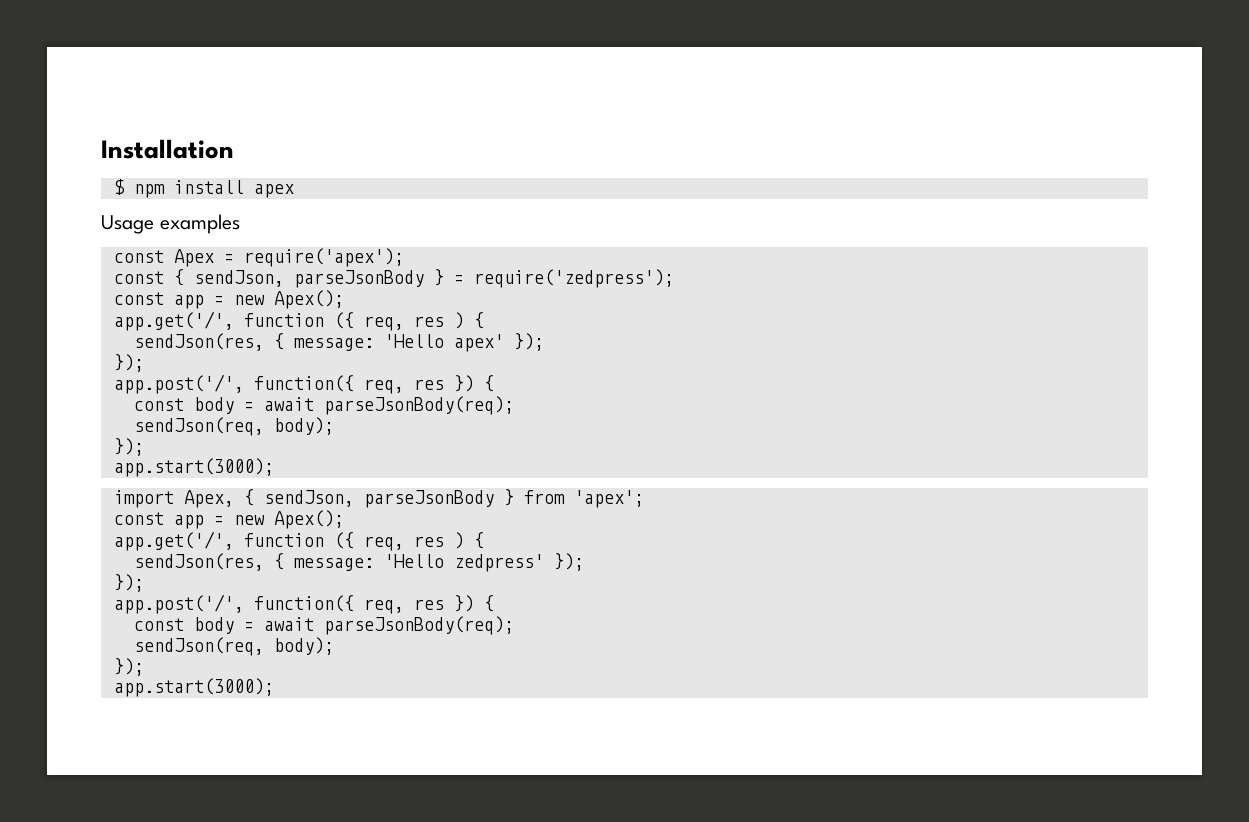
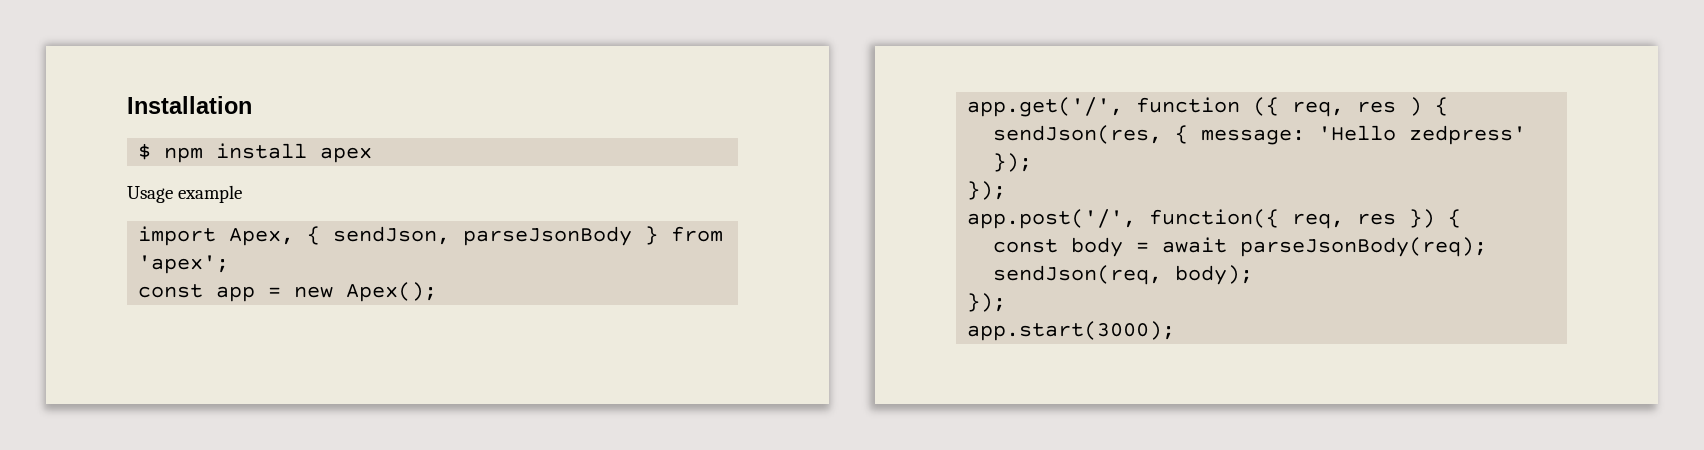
- Usage examples
- const Apex = require('apex');
- const { sendJson, parseJsonBody } = require('zedpress');
- const app = new Apex();
- app.get('/', function ({ req, res ) {
- sendJson(res, { message: 'Hello apex' });
- });
- app.post('/', function({ req, res }) {
- const body = await parseJsonBody(req);
- sendJson(req, body);
- });
- app.start(3000);
+ Usage example

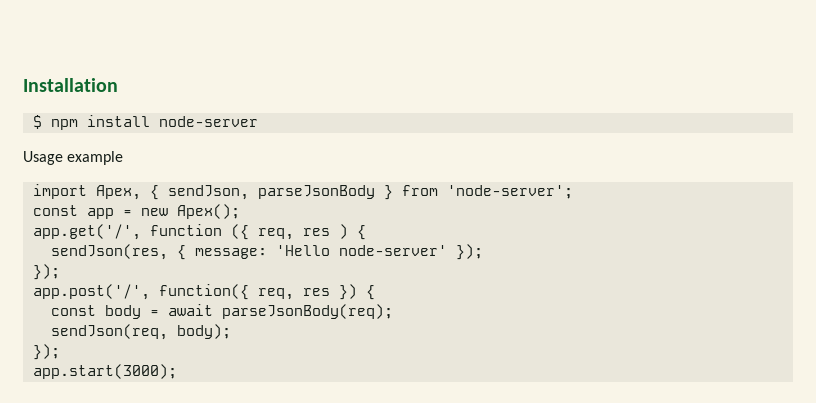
- $ npm install apex
+ $ npm install node-server
- import Apex, { sendJson, parseJsonBody } from 'apex';
+ import Apex, { sendJson, parseJsonBody } from 'node-server';
- sendJson(res, { message: 'Hello zedpress' });
+ sendJson(res, { message: 'Hello node-server' });

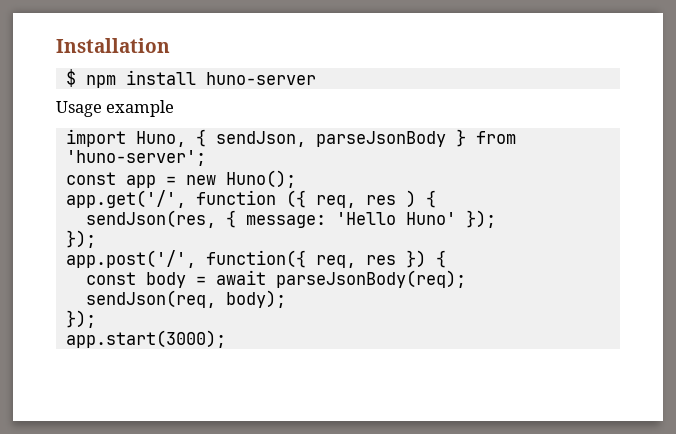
- $ npm install node-server
+ $ npm install huno-server
- import Apex, { sendJson, parseJsonBody } from 'node-server';
+ import Huno, { sendJson, parseJsonBody } from 'huno-server';
- const app = new Apex();
+ const app = new Huno();
- sendJson(res, { message: 'Hello node-server' });
+ sendJson(res, { message: 'Hello Huno' });

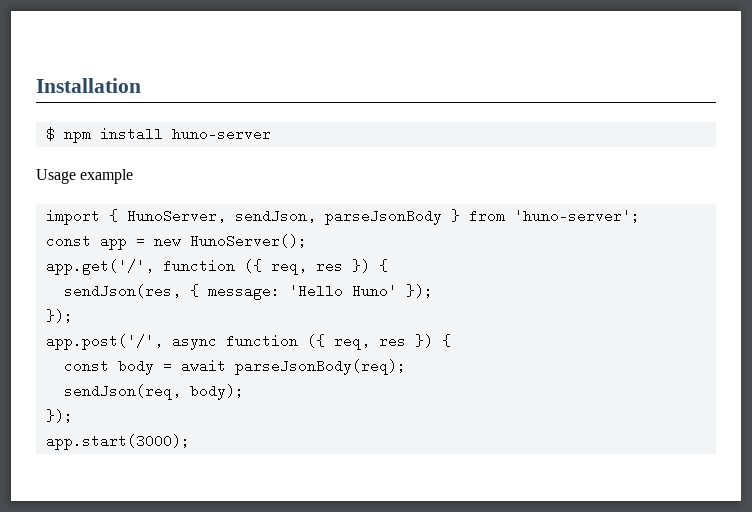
- import Huno, { sendJson, parseJsonBody } from 'huno-server';
+ import { HunoServer, sendJson, parseJsonBody } from 'huno-server';
- const app = new Huno();
+ const app = new HunoServer();
- app.get('/', function ({ req, res ) {
+ app.get('/', function ({ req, res }) {
- app.post('/', function({ req, res }) {
+ app.post('/', async function ({ req, res }) {

